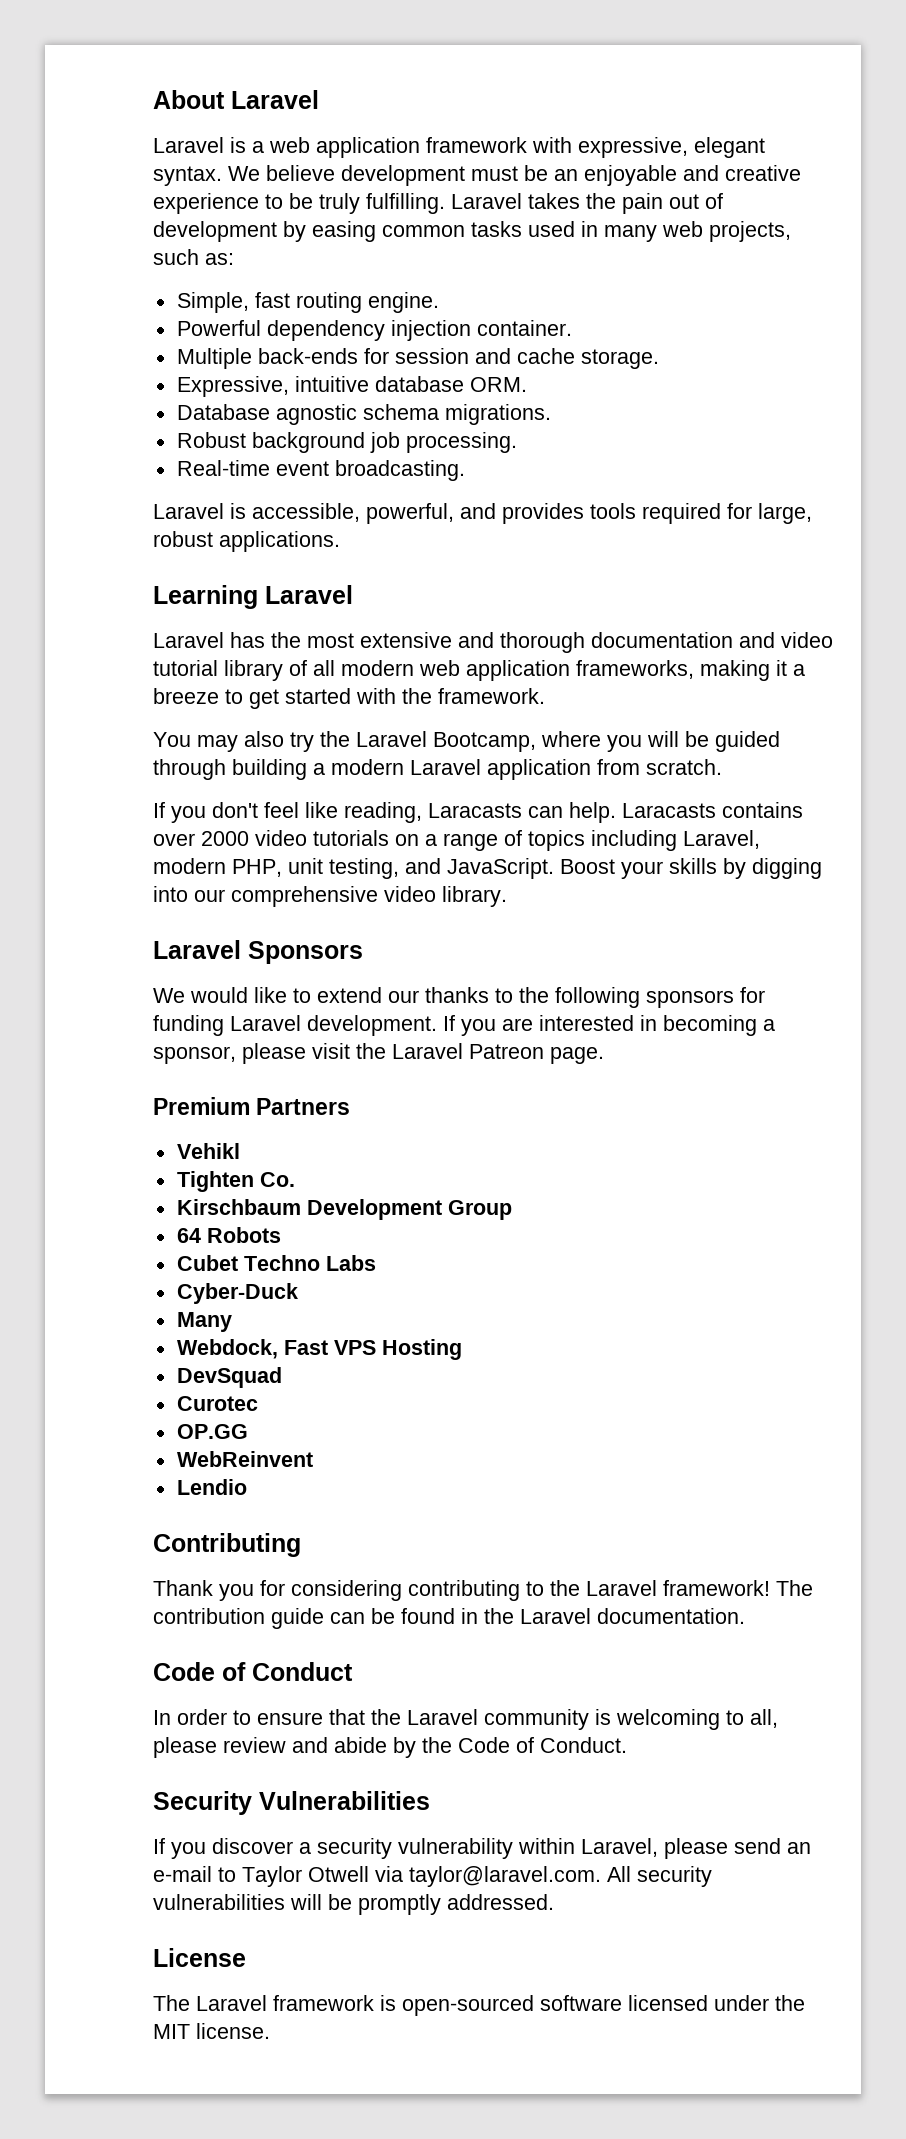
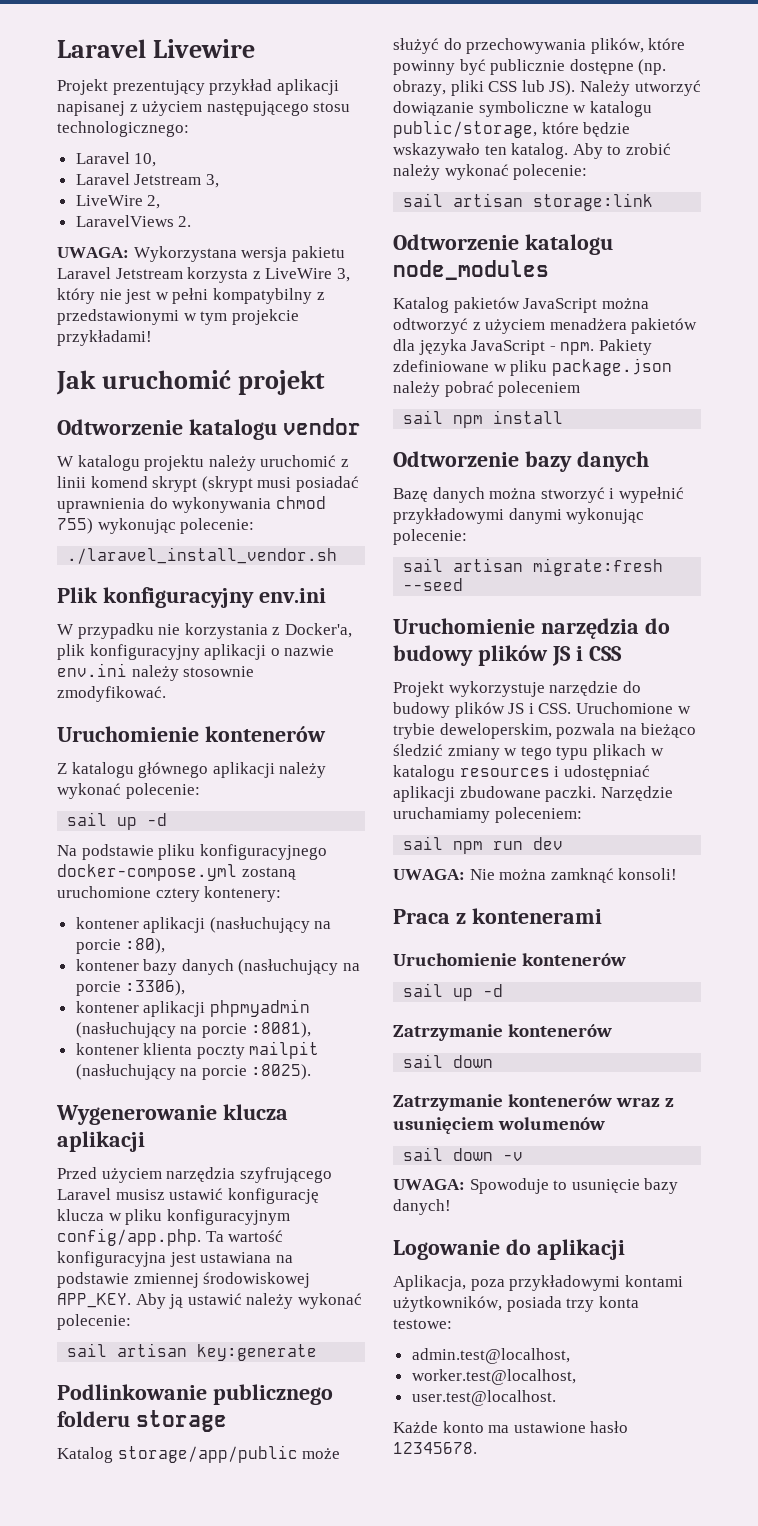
- About Laravel
- Laravel is a web application framework with expressive, elegant syntax. We believe development must be an enjoyable and creative experience to be truly fulfilling. Laravel takes the pain out of development by easing common tasks used in many web projects, such as:
- Simple, fast routing engine.
- Powerful dependency injection container.
- Multiple back-ends for session and cache storage.
- Expressive, intuitive database ORM.
- Database agnostic schema migrations.
- Robust background job processing.
- Real-time event broadcasting.
- Laravel is accessible, powerful, and provides tools required for large, robust applications.
- Learning Laravel
- Laravel has the most extensive and thorough documentation and video tutorial library of all modern web application frameworks, making it a breeze to get started with the framework.
- You may also try the Laravel Bootcamp, where you will be guided through building a modern Laravel application from scratch.
- If you don't feel like reading, Laracasts can help. Laracasts contains over 2000 video tutorials on a range of topics including Laravel, modern PHP, unit testing, and JavaScript. Boost your skills by digging into our comprehensive video library.
- Laravel Sponsors
- We would like to extend our thanks to the following sponsors for funding Laravel development. If you are interested in becoming a sponsor, please visit the Laravel Patreon page.
- Premium Partners
- Vehikl
- Tighten Co.
- Kirschbaum Development Group
- 64 Robots
- Cubet Techno Labs
- Cyber-Duck
- Many
- Webdock, Fast VPS Hosting
- DevSquad
- Curotec
- OP.GG
- WebReinvent
- Lendio
- Contributing
- Thank you for considering contributing to the Laravel framework! The contribution guide can be found in the Laravel documentation.
- Code of Conduct
- In order to ensure that the Laravel community is welcoming to all, please review and abide by the Code of Conduct.
- Security Vulnerabilities
- If you discover a security vulnerability within Laravel, please send an e-mail to Taylor Otwell via taylor@laravel.com. All security vulnerabilities will be promptly addressed.
- License
- The Laravel framework is open-sourced software licensed under the MIT license.
+ Laravel Livewire
+ Projekt prezentujący przykład aplikacji napisanej z użyciem następującego stosu technologicznego:
+ Laravel 10,
+ Laravel Jetstream 3,
+ LiveWire 2,
+ LaravelViews 2.
+ UWAGA: Wykorzystana wersja pakietu Laravel Jetstream korzysta z LiveWire 3, który nie jest w pełni kompatybilny z przedstawionymi w tym projekcie przykładami!
+ Jak uruchomić projekt
+ Odtworzenie katalogu vendor
+ W katalogu projektu należy uruchomić z linii komend skrypt (skrypt musi posiadać uprawnienia do wykonywania chmod 755) wykonując polecenie:
+ ./laravel_install_vendor.sh
+ Plik konfiguracyjny env.ini
+ W przypadku nie korzystania z Docker'a, plik konfiguracyjny aplikacji o nazwie env.ini należy stosownie zmodyfikować.
+ Uruchomienie kontenerów
+ Z katalogu głównego aplikacji należy wykonać polecenie:
+ sail up -d
+ Na podstawie pliku konfiguracyjnego docker-compose.yml zostaną uruchomione cztery kontenery:
+ kontener aplikacji (nasłuchujący na porcie :80),
+ kontener bazy danych (nasłuchujący na porcie :3306),
+ kontener aplikacji phpmyadmin (nasłuchujący na porcie :8081),
+ kontener klienta poczty mailpit (nasłuchujący na porcie :8025).
+ Wygenerowanie klucza aplikacji
+ Przed użyciem narzędzia szyfrującego Laravel musisz ustawić konfigurację klucza w pliku konfiguracyjnym config/app.php. Ta wartość konfiguracyjna jest ustawiana na podstawie zmiennej środowiskowej APP_KEY. Aby ją ustawić należy wykonać polecenie:
+ sail artisan key:generate
+ Podlinkowanie publicznego folderu storage
+ Katalog storage/app/public może służyć do przechowywania plików, które powinny być publicznie dostępne (np. obrazy, pliki CSS lub JS). Należy utworzyć dowiązanie symboliczne w katalogu public/storage, które będzie wskazywało ten katalog. Aby to zrobić należy wykonać polecenie:
+ sail artisan storage:link
+ Odtworzenie katalogu node_modules
+ Katalog pakietów JavaScript można odtworzyć z użyciem menadżera pakietów dla języka JavaScript - npm. Pakiety zdefiniowane w pliku package.json należy pobrać poleceniem
+ sail npm install
+ Odtworzenie bazy danych
+ Bazę danych można stworzyć i wypełnić przykładowymi danymi wykonując polecenie:
+ sail artisan migrate:fresh --seed
+ Uruchomienie narzędzia do budowy plików JS i CSS
+ Projekt wykorzystuje narzędzie do budowy plików JS i CSS. Uruchomione w trybie deweloperskim, pozwala na bieżąco śledzić zmiany w tego typu plikach w katalogu resources i udostępniać aplikacji zbudowane paczki. Narzędzie uruchamiamy poleceniem:
+ sail npm run dev
+ UWAGA: Nie można zamknąć konsoli!
+ Praca z kontenerami
+ Uruchomienie kontenerów
+ sail up -d
+ Zatrzymanie kontenerów
+ sail down
+ Zatrzymanie kontenerów wraz z usunięciem wolumenów
+ sail down -v
+ UWAGA: Spowoduje to usunięcie bazy danych!
+ Logowanie do aplikacji
+ Aplikacja, poza przykładowymi kontami użytkowników, posiada trzy konta testowe:
+ admin.test@localhost,
+ worker.test@localhost,
+ user.test@localhost.
+ Każde konto ma ustawione hasło 12345678.

